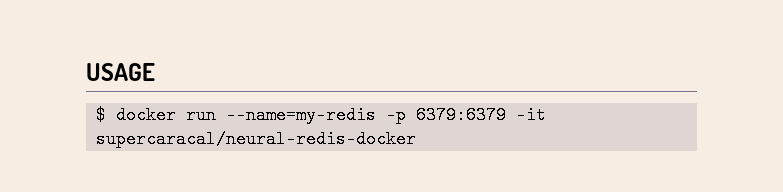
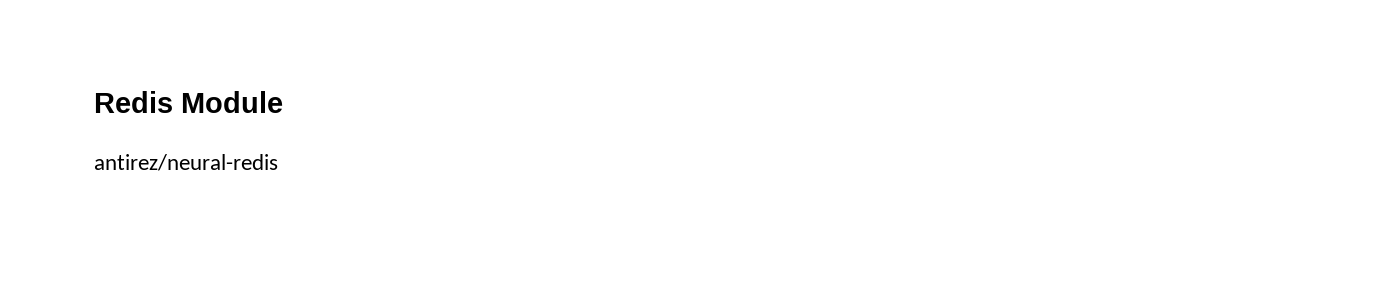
- USAGE
- $ docker run --name=my-redis -p 6379:6379 -it supercaracal/neural-redis-docker
+ Redis Module
+ antirez/neural-redis

